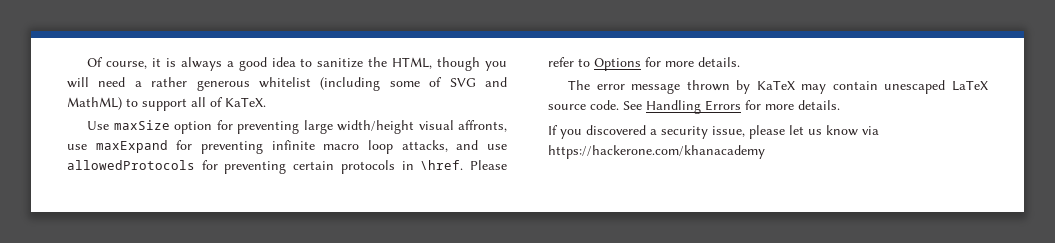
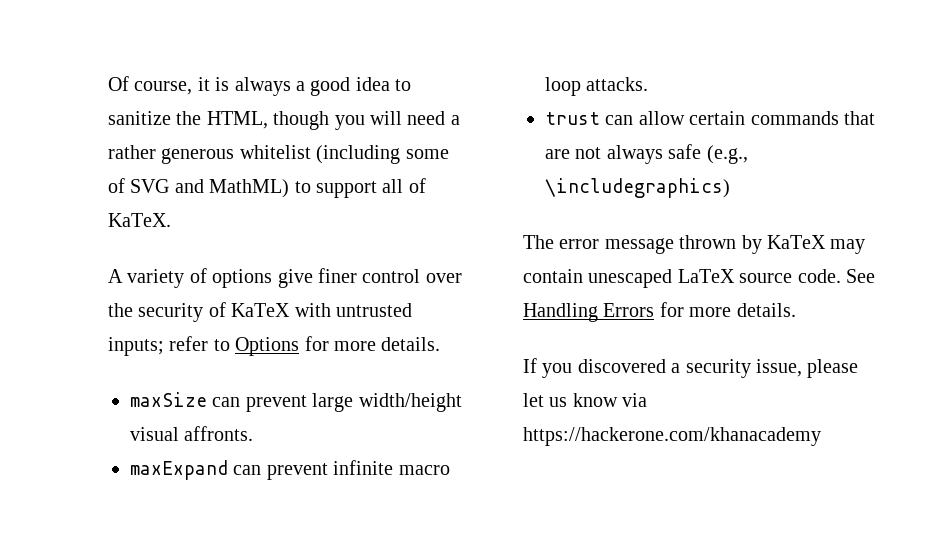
- Use maxSize option for preventing large width/height visual affronts, use maxExpand for preventing infinite macro loop attacks, and use allowedProtocols for preventing certain protocols in \href. Please refer to Options for more details.
+ A variety of options give finer control over the security of KaTeX with untrusted inputs; refer to Options for more details.
+ maxSize can prevent large width/height visual affronts.
+ maxExpand can prevent infinite macro loop attacks.
+ trust can allow certain commands that are not always safe (e.g., \includegraphics)

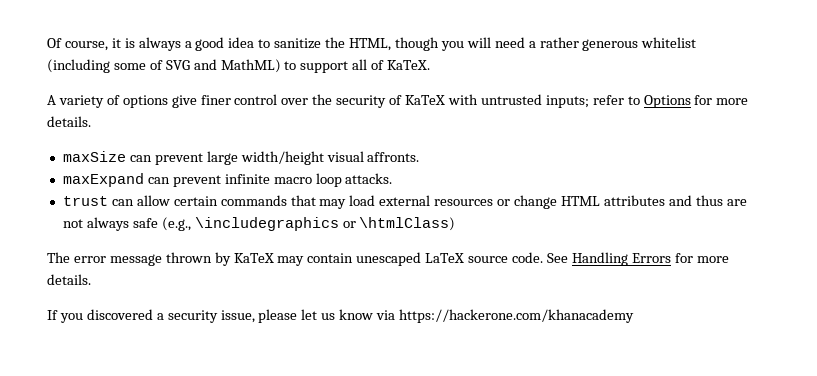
- trust can allow certain commands that are not always safe (e.g., \includegraphics)
+ trust can allow certain commands that may load external resources or change HTML attributes and thus are not always safe (e.g., \includegraphics or \htmlClass)

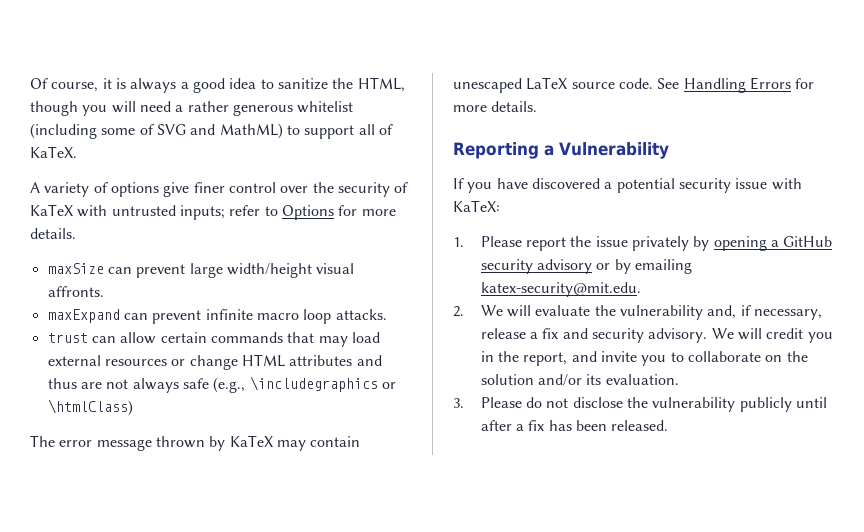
+ Reporting a Vulnerability
- If you discovered a security issue, please let us know via https://hackerone.com/khanacademy
+ If you have discovered a potential security issue with KaTeX:
+ 1. Please report the issue privately by opening a GitHub security advisory or by emailing katex-security@mit.edu.
+ 2. We will evaluate the vulnerability and, if necessary, release a fix and security advisory. We will credit you in the report, and invite you to collaborate on the solution and/or its evaluation.
+ 3. Please do not disclose the vulnerability publicly until after a fix has been released.

